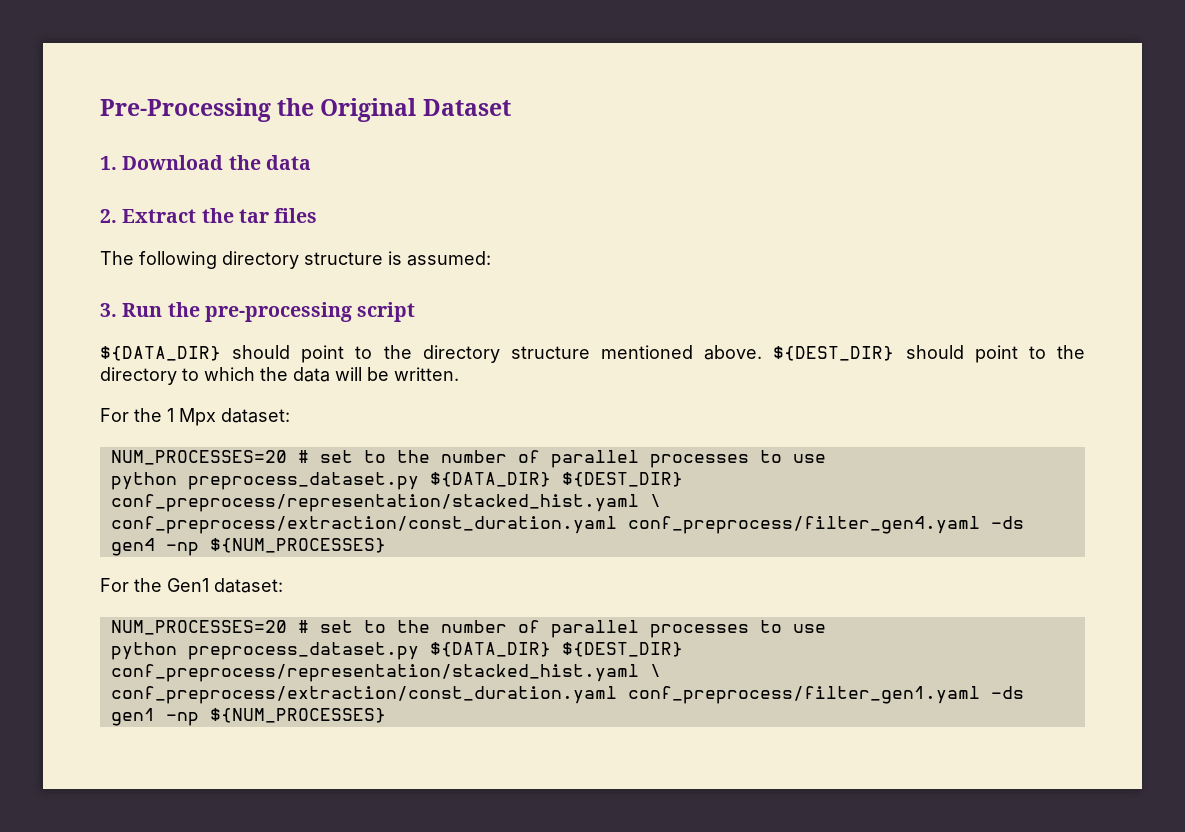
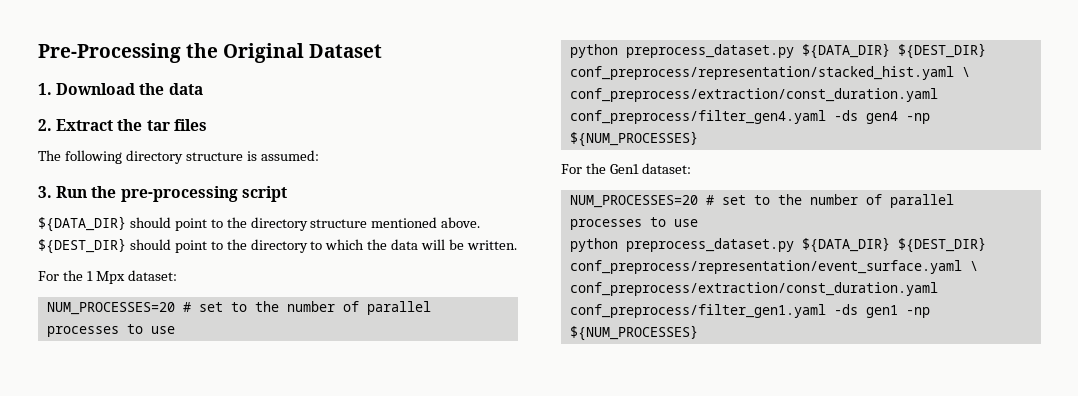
  For the Gen1 dataset:
  NUM_PROCESSES=20 # set to the number of parallel processes to use
- python preprocess_dataset.py ${DATA_DIR} ${DEST_DIR} conf_preprocess/representation/stacked_hist.yaml \
+ python preprocess_dataset.py ${DATA_DIR} ${DEST_DIR} conf_preprocess/representation/event_surface.yaml \

